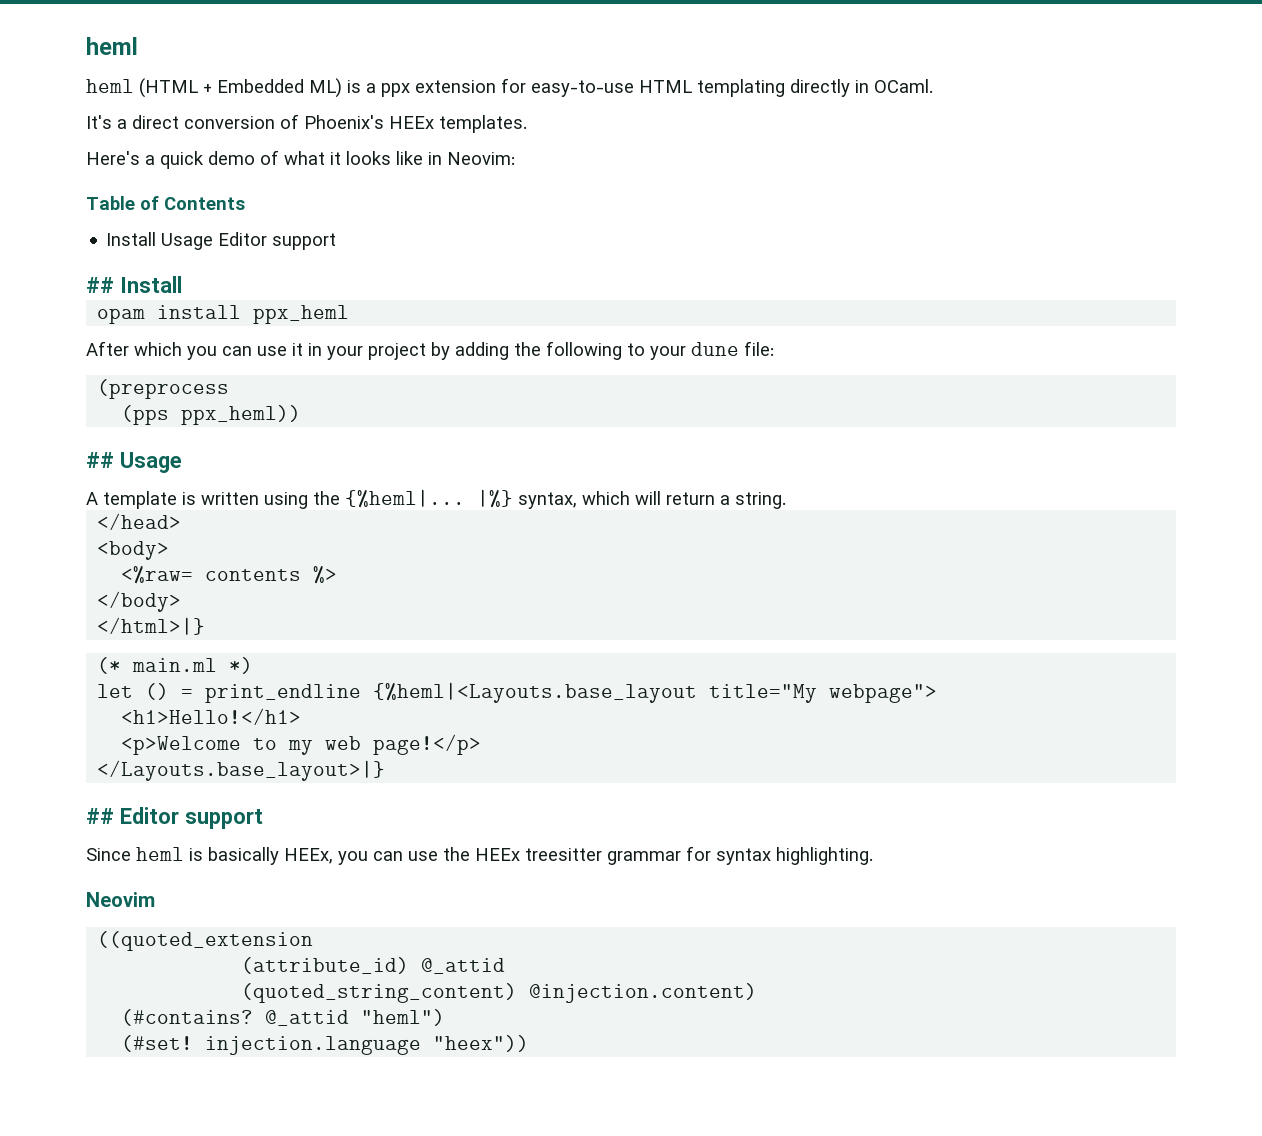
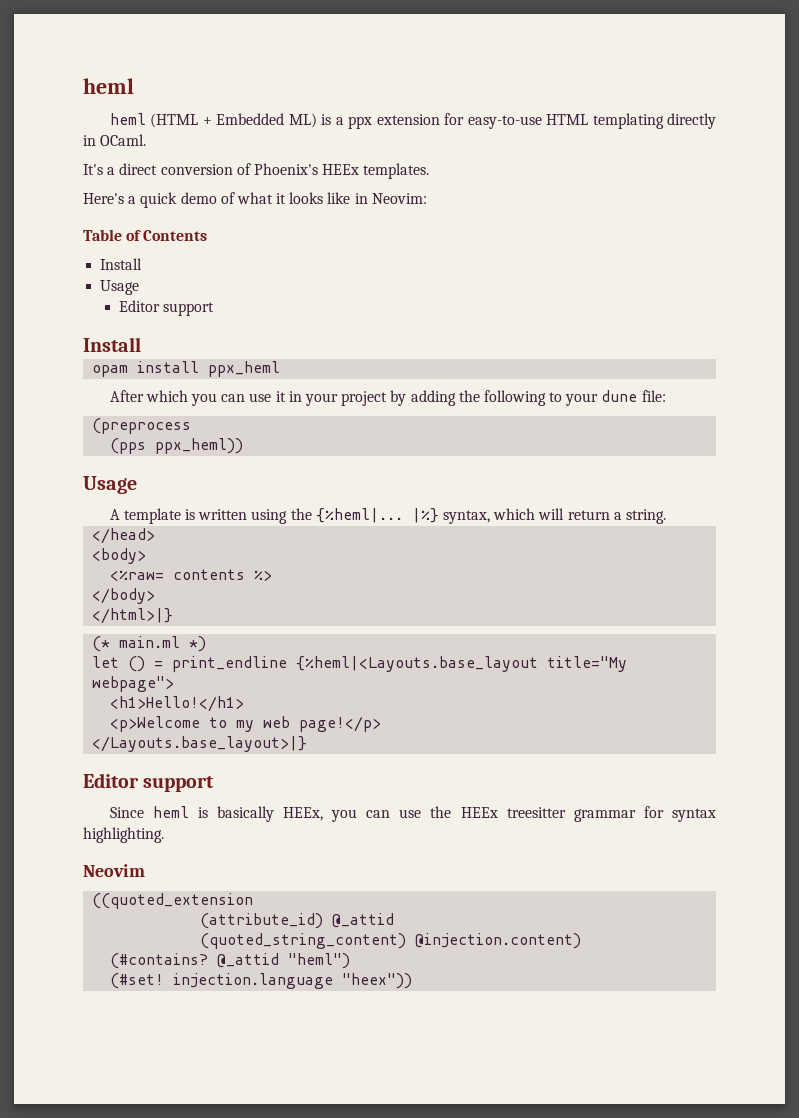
  Table of Contents
- Install Usage Editor support
- ## Install
+ Install
+ Usage
+ Editor support
+ Install
  (pps ppx_heml))
- ## Usage
+ Usage
  </Layouts.base_layout>|}
- ## Editor support
+ Editor support

